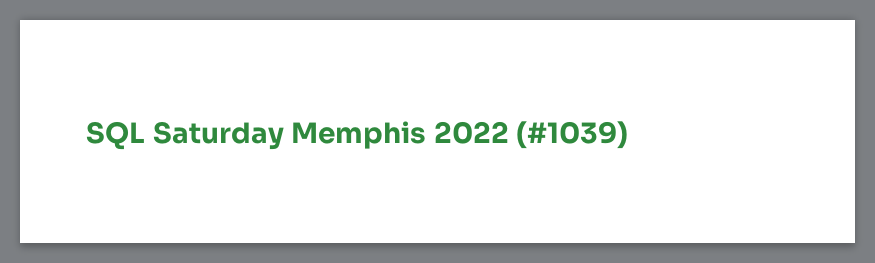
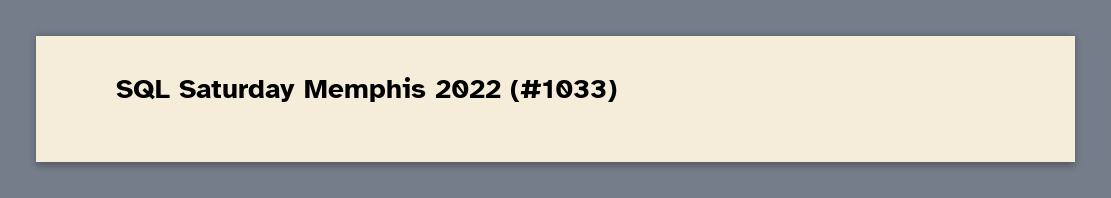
- SQL Saturday Memphis 2022 (#1039)
+ SQL Saturday Memphis 2022 (#1033)

